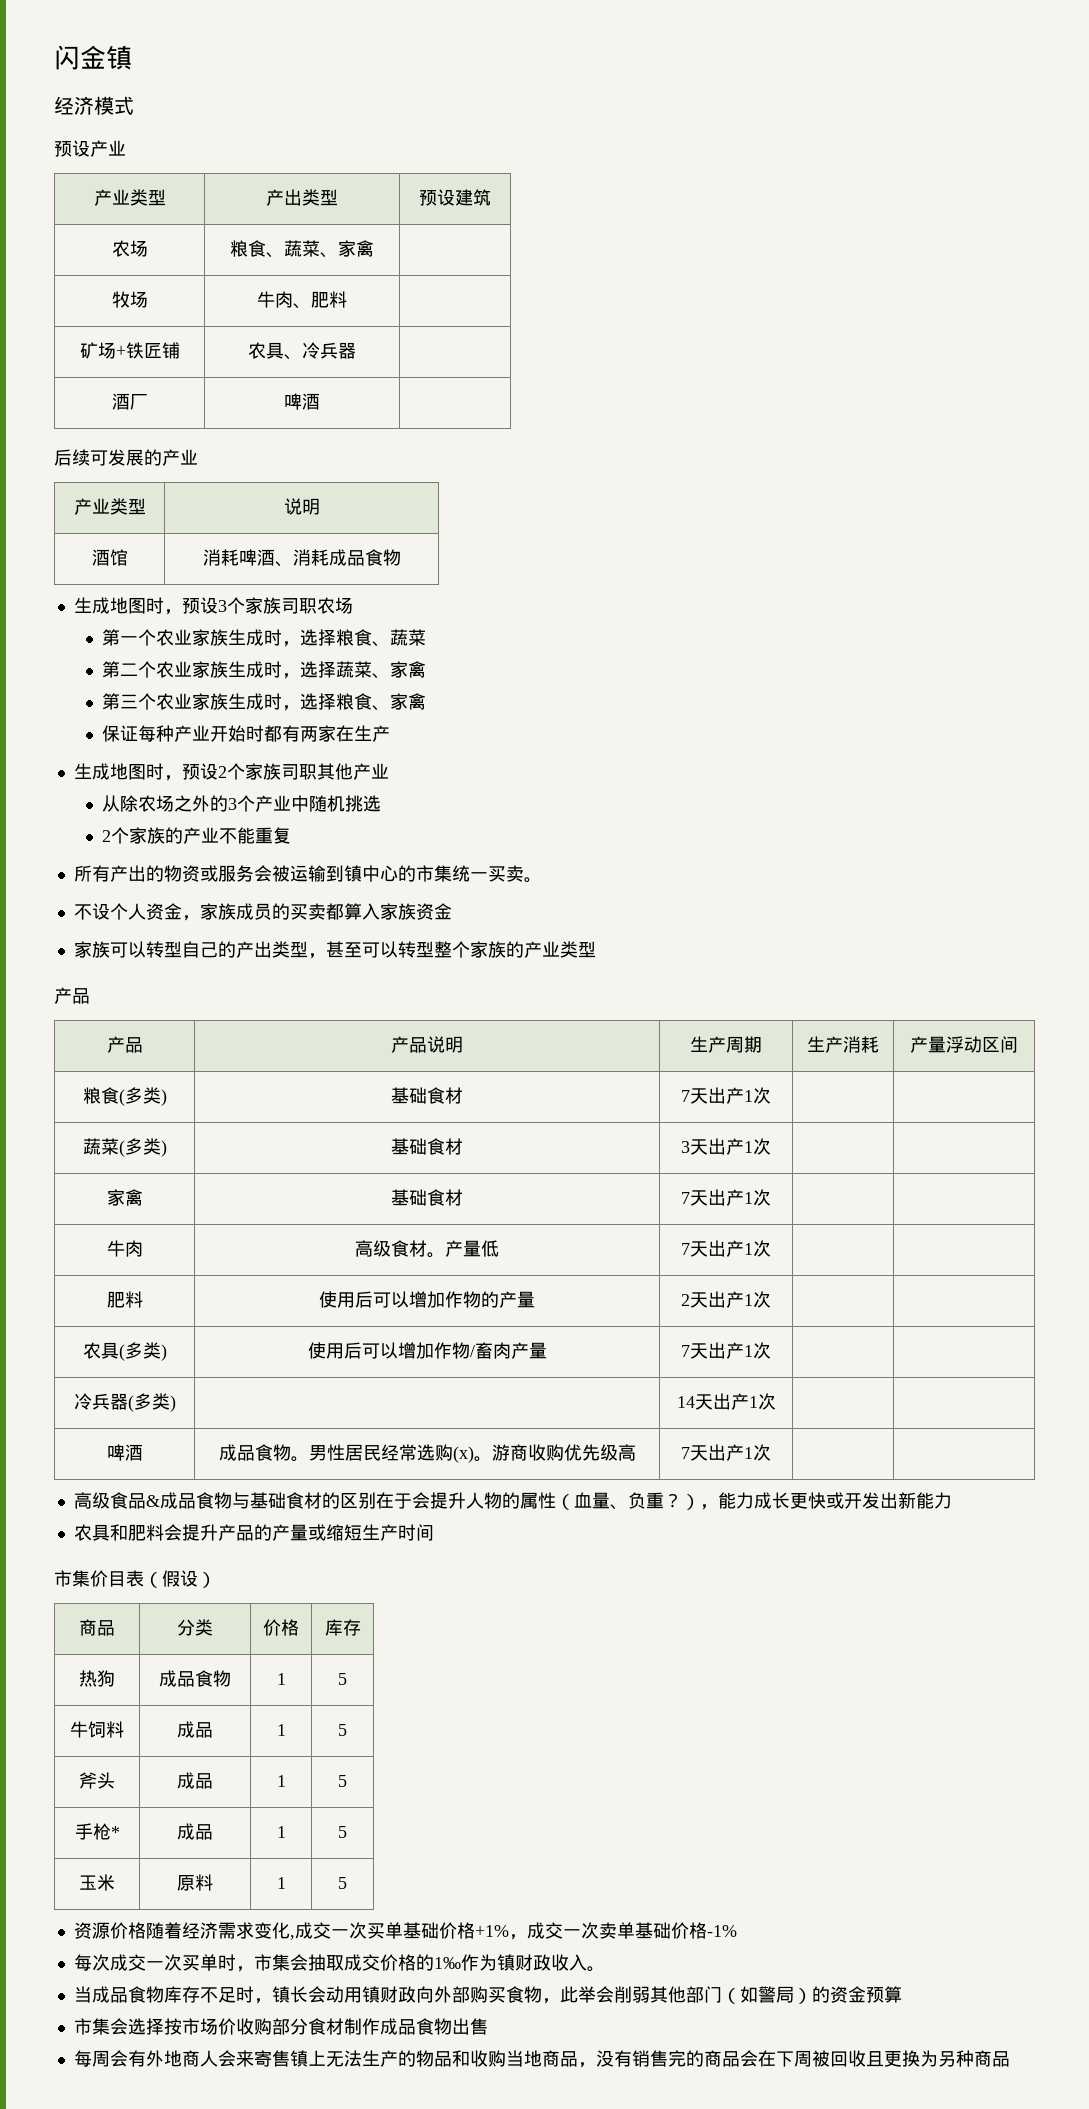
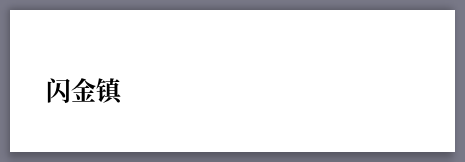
- 经济模式
- 预设产业
- 产业类型 | 产出类型 | 预设建筑
- 农场 | 粮食、蔬菜、家禽 |
- 牧场 | 牛肉、肥料 |
- 矿场+铁匠铺 | 农具、冷兵器 |
- 酒厂 | 啤酒 |
- 后续可发展的产业
- 产业类型 | 说明
- 酒馆 | 消耗啤酒、消耗成品食物
- 生成地图时，预设3个家族司职农场
- 第一个农业家族生成时，选择粮食、蔬菜
- 第二个农业家族生成时，选择蔬菜、家禽
- 第三个农业家族生成时，选择粮食、家禽
- 保证每种产业开始时都有两家在生产
- 生成地图时，预设2个家族司职其他产业
- 从除农场之外的3个产业中随机挑选
- 2个家族的产业不能重复
- 所有产出的物资或服务会被运输到镇中心的市集统一买卖。
- 不设个人资金，家族成员的买卖都算入家族资金
- 家族可以转型自己的产出类型，甚至可以转型整个家族的产业类型
- 产品
- 产品 | 产品说明 | 生产周期 | 生产消耗 | 产量浮动区间
- 粮食(多类) | 基础食材 | 7天出产1次 | |
- 蔬菜(多类) | 基础食材 | 3天出产1次 | |
- 家禽 | 基础食材 | 7天出产1次 | |
- 牛肉 | 高级食材。产量低 | 7天出产1次 | |
- 肥料 | 使用后可以增加作物的产量 | 2天出产1次 | |
- 农具(多类) | 使用后可以增加作物/畜肉产量 | 7天出产1次 | |
- 冷兵器(多类) | | 14天出产1次 | |
- 啤酒 | 成品食物。男性居民经常选购(x)。游商收购优先级高 | 7天出产1次 | |
- 高级食品&成品食物与基础食材的区别在于会提升人物的属性（血量、负重？），能力成长更快或开发出新能力
- 农具和肥料会提升产品的产量或缩短生产时间
- 市集价目表（假设）
- 商品 | 分类 | 价格 | 库存
- 热狗 | 成品食物 | 1 | 5
- 牛饲料 | 成品 | 1 | 5
- 斧头 | 成品 | 1 | 5
- 手枪* | 成品 | 1 | 5
- 玉米 | 原料 | 1 | 5
- 资源价格随着经济需求变化,成交一次买单基础价格+1%，成交一次卖单基础价格-1%
- 每次成交一次买单时，市集会抽取成交价格的1‰作为镇财政收入。
- 当成品食物库存不足时，镇长会动用镇财政向外部购买食物，此举会削弱其他部门（如警局）的资金预算
- 市集会选择按市场价收购部分食材制作成品食物出售
- 每周会有外地商人会来寄售镇上无法生产的物品和收购当地商品，没有销售完的商品会在下周被回收且更换为另种商品

